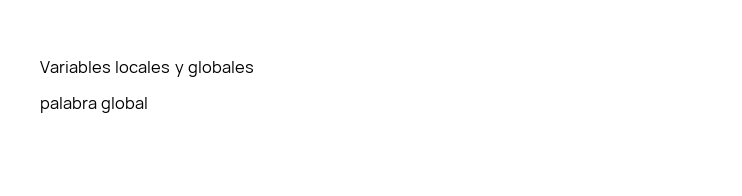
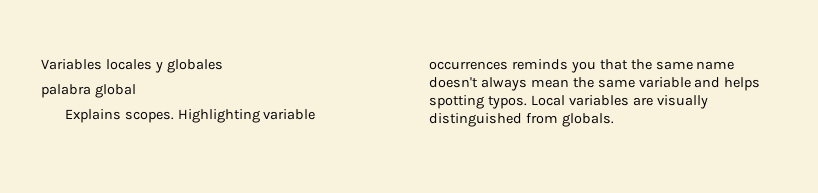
+ Explains scopes. Highlighting variable occurrences reminds you that the same name doesn't always mean the same variable and helps spotting typos. Local variables are visually distinguished from globals.

